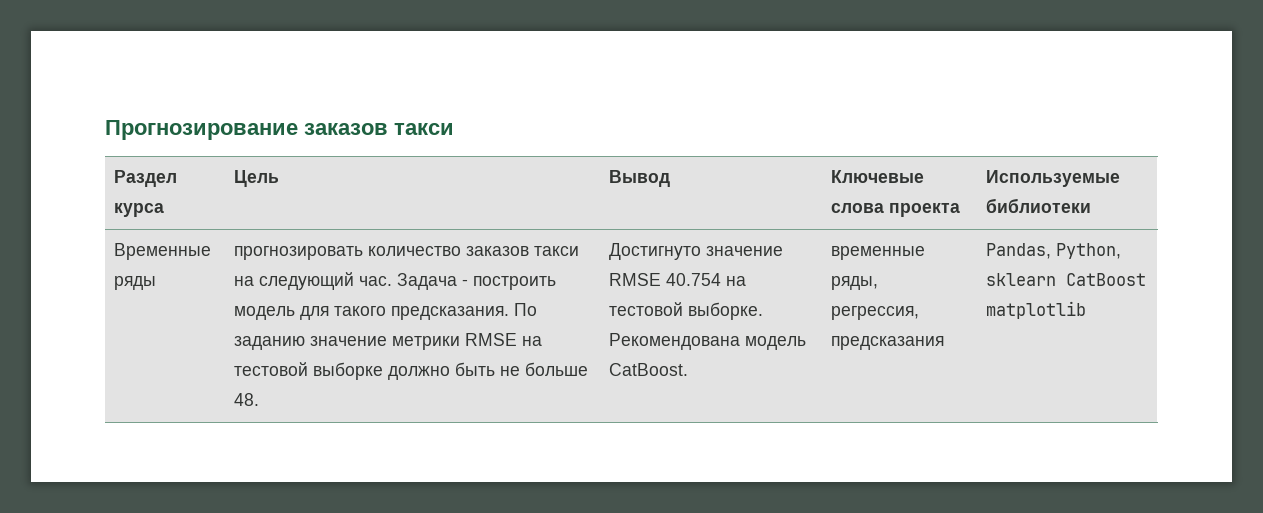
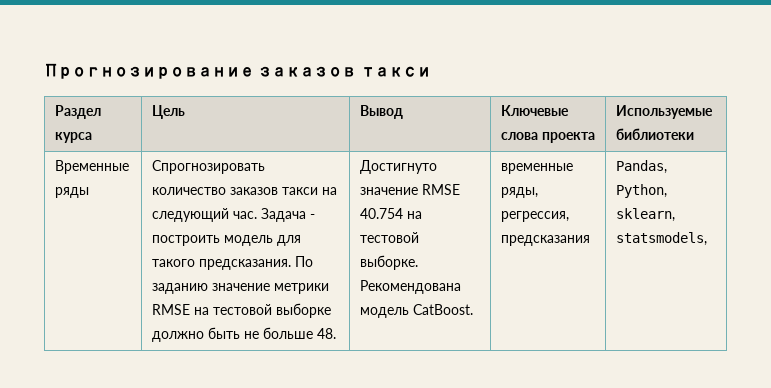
- прогнозировать количество заказов такси на следующий час.
+ Спрогнозировать количество заказов такси на следующий час.
- Pandas, Python, sklearn CatBoost matplotlib
+ Pandas, Python, sklearn, statsmodels,

